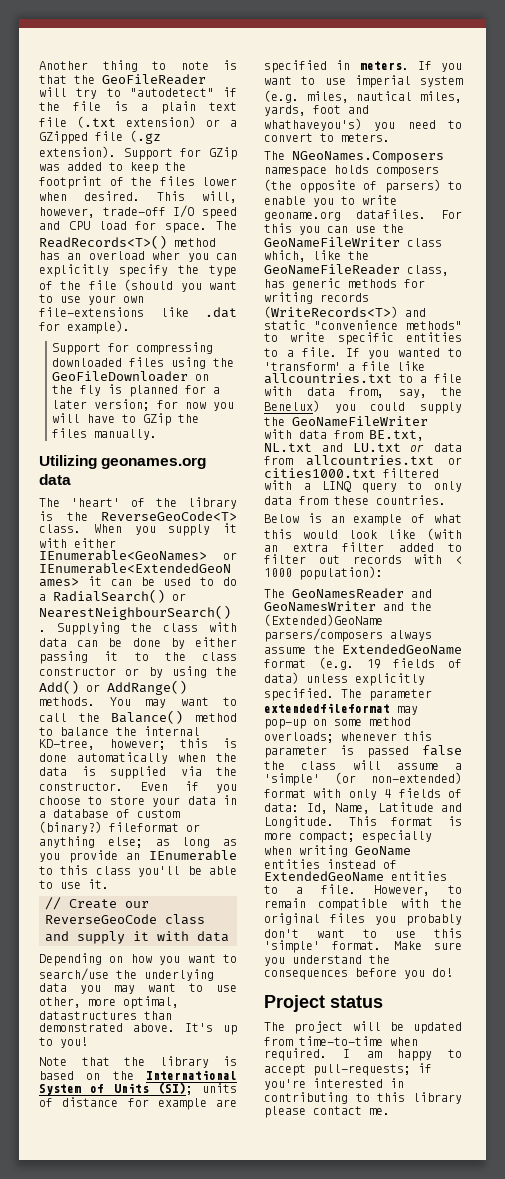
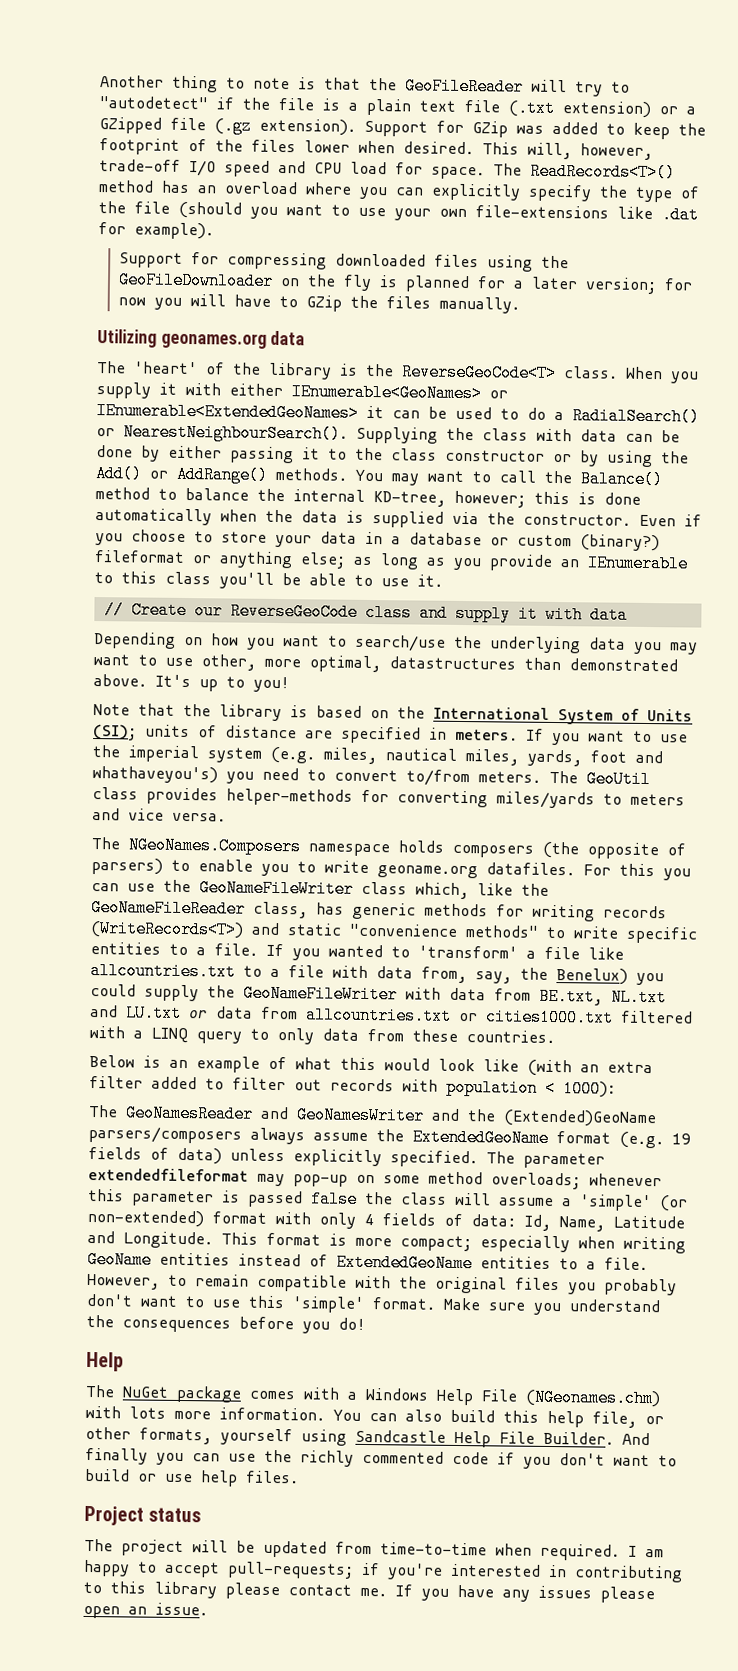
- The ReadRecords<T>() method has an overload wher you can explicitly specify the type of the file (should you want to use your own file-extensions like .dat for example).
+ The ReadRecords<T>() method has an overload where you can explicitly specify the type of the file (should you want to use your own file-extensions like .dat for example).
- Even if you choose to store your data in a database of custom (binary?) fileformat or anything else; as long as you provide an IEnumerable to this class you'll be able to use it.
+ Even if you choose to store your data in a database or custom (binary?) fileformat or anything else; as long as you provide an IEnumerable to this class you'll be able to use it.
- Note that the library is based on the International System of Units (SI); units of distance for example are specified in meters.
+ Note that the library is based on the International System of Units (SI); units of distance are specified in meters.
- If you want to use imperial system (e.g. miles, nautical miles, yards, foot and whathaveyou's) you need to convert to meters.
+ If you want to use the imperial system (e.g. miles, nautical miles, yards, foot and whathaveyou's) you need to convert to/from meters. The GeoUtil class provides helper-methods for converting miles/yards to meters and vice versa.
- Below is an example of what this would look like (with an extra filter added to filter out records with < 1000 population):
+ Below is an example of what this would look like (with an extra filter added to filter out records with population < 1000):
  Make sure you understand the consequences before you do!
+ Help
+ The NuGet package comes with a Windows Help File (NGeonames.chm) with lots more information. You can also build this help file, or other formats, yourself using Sandcastle Help File Builder. And finally you can use the richly commented code if you don't want to build or use help files.
+ If you have any issues please open an issue.

